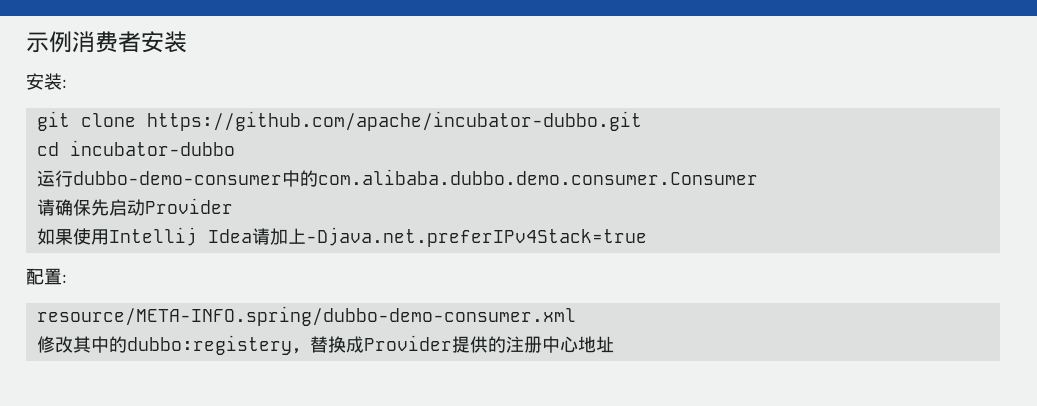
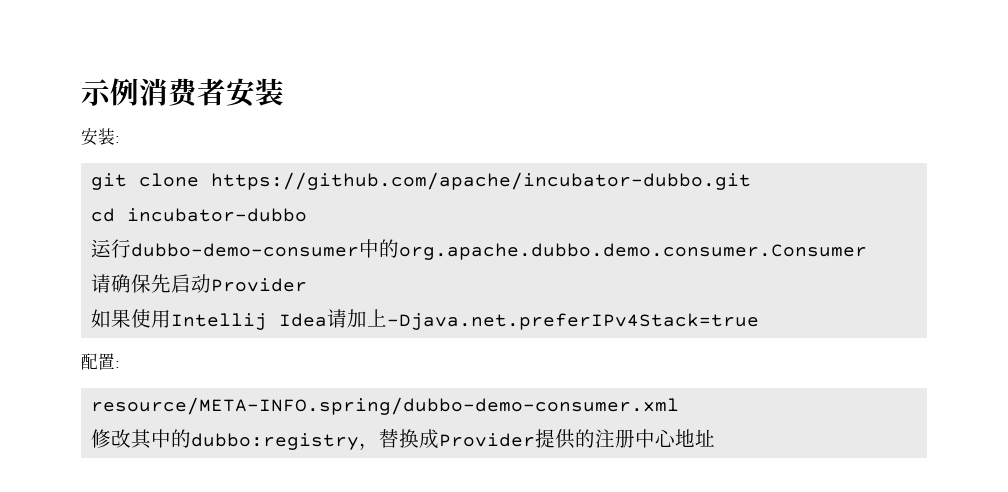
- 运行dubbo-demo-consumer中的com.alibaba.dubbo.demo.consumer.Consumer
+ 运行dubbo-demo-consumer中的org.apache.dubbo.demo.consumer.Consumer
- 修改其中的dubbo:registery，替换成Provider提供的注册中心地址
+ 修改其中的dubbo:registry，替换成Provider提供的注册中心地址

